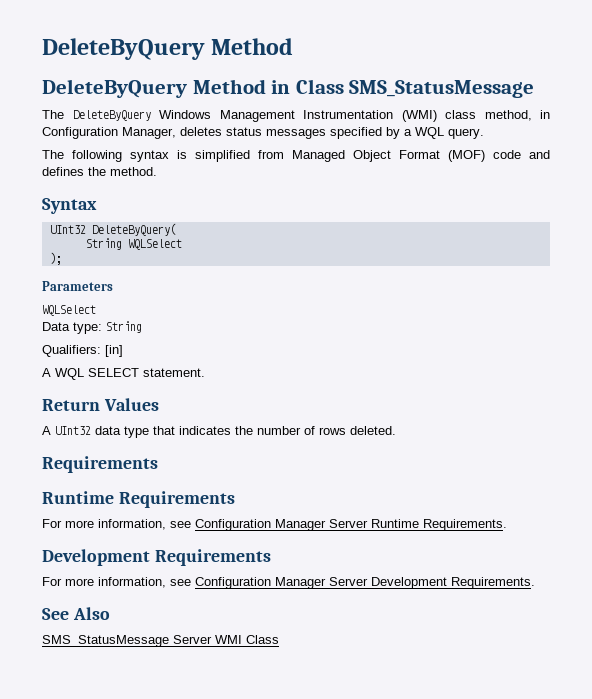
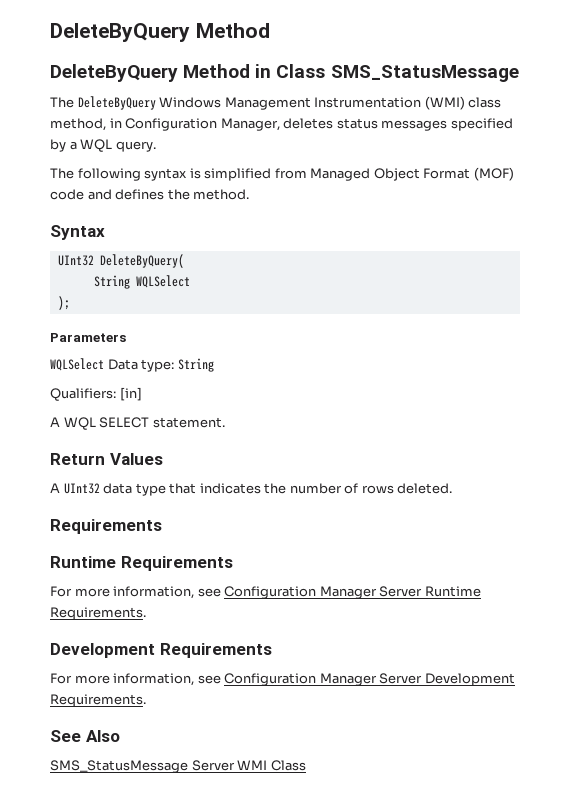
  Parameters
- WQLSelect
- Data type: String
+ WQLSelect Data type: String

